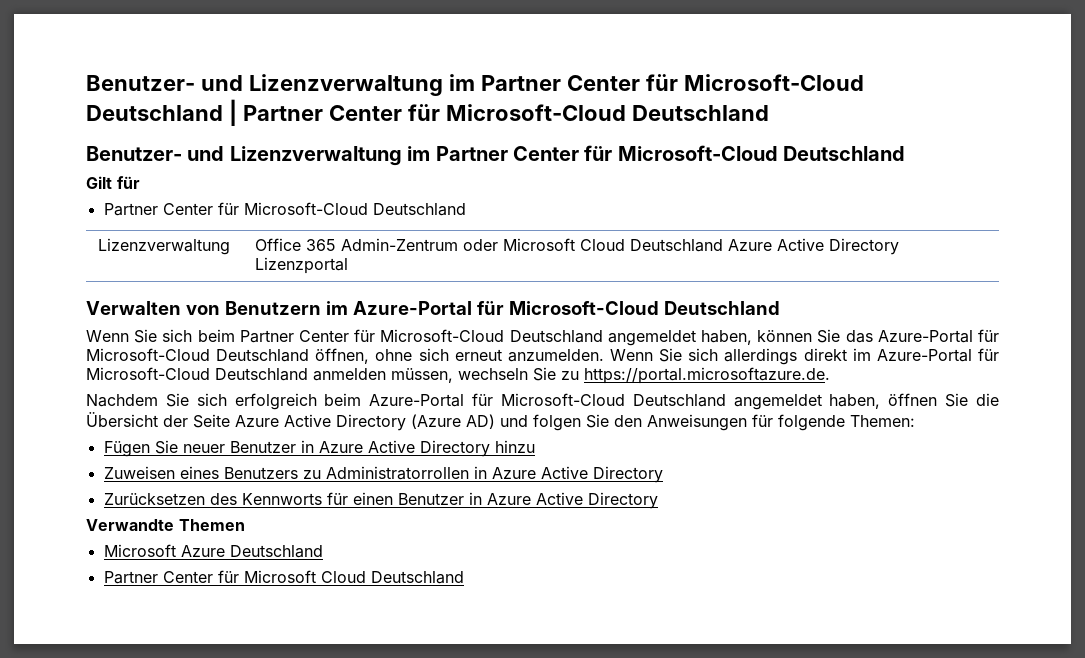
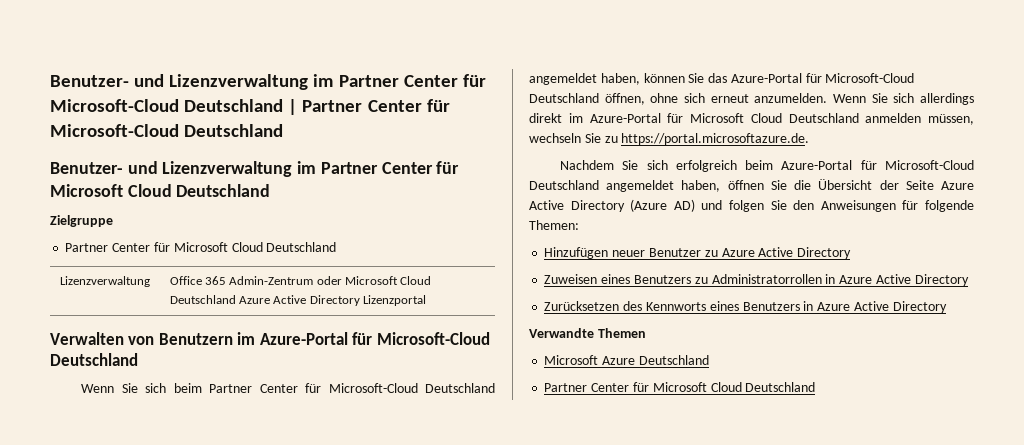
  Benutzer- und Lizenzverwaltung im Partner Center für Microsoft-Cloud Deutschland | Partner Center für Microsoft-Cloud Deutschland
- Benutzer- und Lizenzverwaltung im Partner Center für Microsoft-Cloud Deutschland
- Gilt für
- Partner Center für Microsoft-Cloud Deutschland
+ Benutzer- und Lizenzverwaltung im Partner Center für Microsoft Cloud Deutschland
+ Zielgruppe
+ Partner Center für Microsoft Cloud Deutschland
- Wenn Sie sich allerdings direkt im Azure-Portal für Microsoft-Cloud Deutschland anmelden müssen, wechseln Sie zu https://portal.microsoftazure.de.
+ Wenn Sie sich allerdings direkt im Azure-Portal für Microsoft Cloud Deutschland anmelden müssen, wechseln Sie zu https://portal.microsoftazure.de.
- Fügen Sie neuer Benutzer in Azure Active Directory hinzu
+ Hinzufügen neuer Benutzer zu Azure Active Directory
- Zurücksetzen des Kennworts für einen Benutzer in Azure Active Directory
+ Zurücksetzen des Kennworts eines Benutzers in Azure Active Directory

